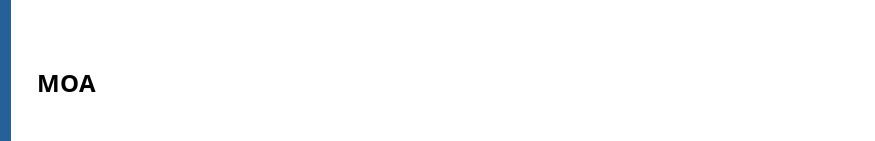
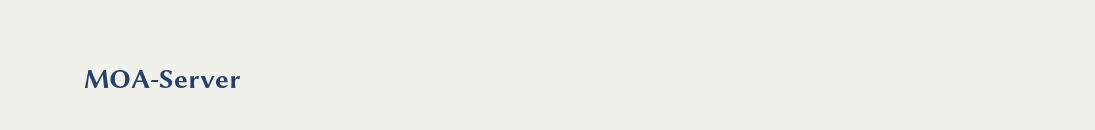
- MOA
+ MOA-Server

